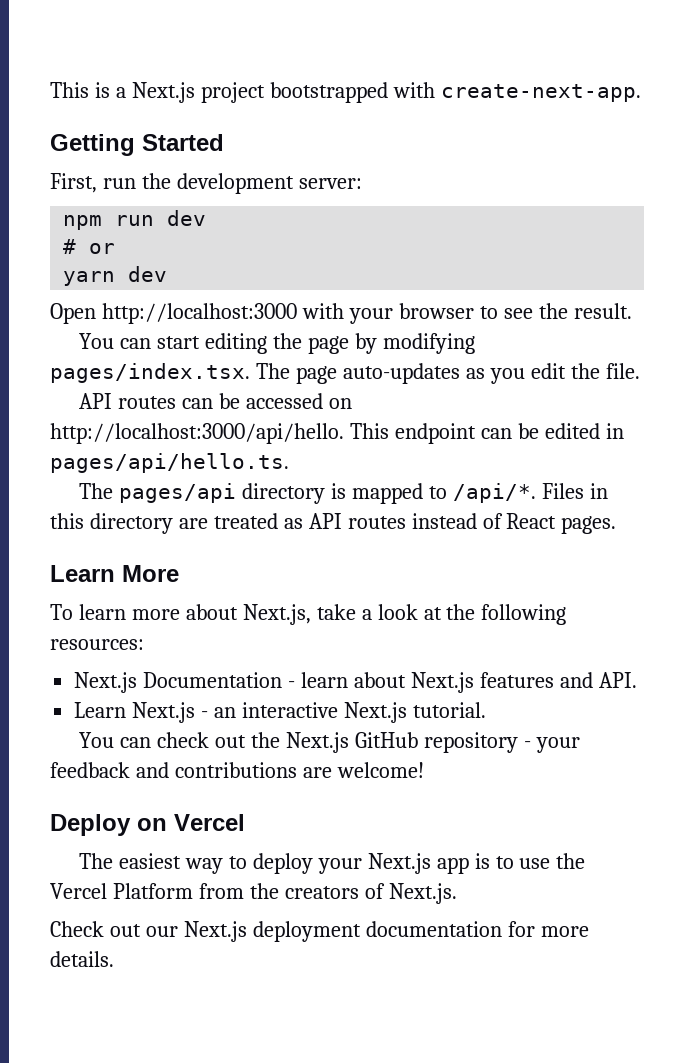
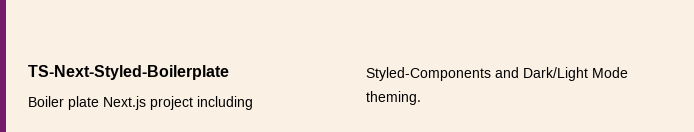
- This is a Next.js project bootstrapped with create-next-app.
- Getting Started
- First, run the development server:
- npm run dev
- # or
- yarn dev
- Open http://localhost:3000 with your browser to see the result.
- You can start editing the page by modifying pages/index.tsx. The page auto-updates as you edit the file.
- API routes can be accessed on http://localhost:3000/api/hello. This endpoint can be edited in pages/api/hello.ts.
- The pages/api directory is mapped to /api/*. Files in this directory are treated as API routes instead of React pages.
- Learn More
- To learn more about Next.js, take a look at the following resources:
- Next.js Documentation - learn about Next.js features and API.
- Learn Next.js - an interactive Next.js tutorial.
- You can check out the Next.js GitHub repository - your feedback and contributions are welcome!
- Deploy on Vercel
- The easiest way to deploy your Next.js app is to use the Vercel Platform from the creators of Next.js.
- Check out our Next.js deployment documentation for more details.
+ TS-Next-Styled-Boilerplate
+ Boiler plate Next.js project including Styled-Components and Dark/Light Mode theming.

